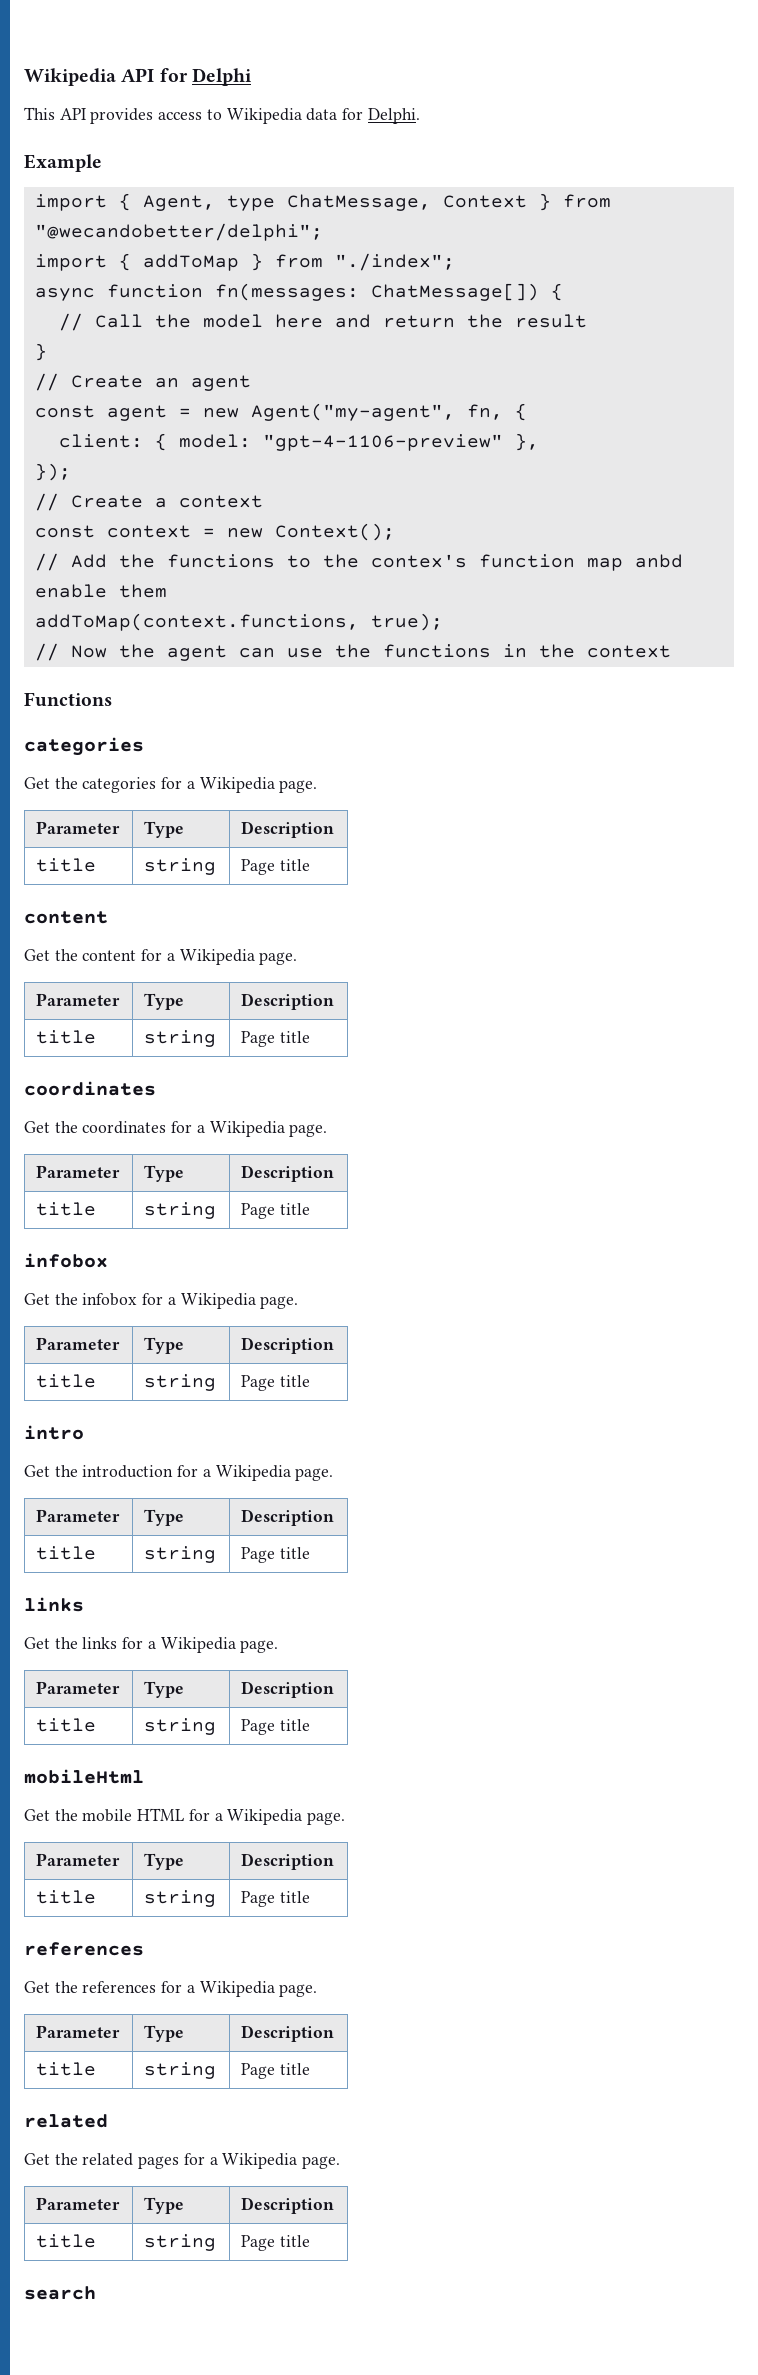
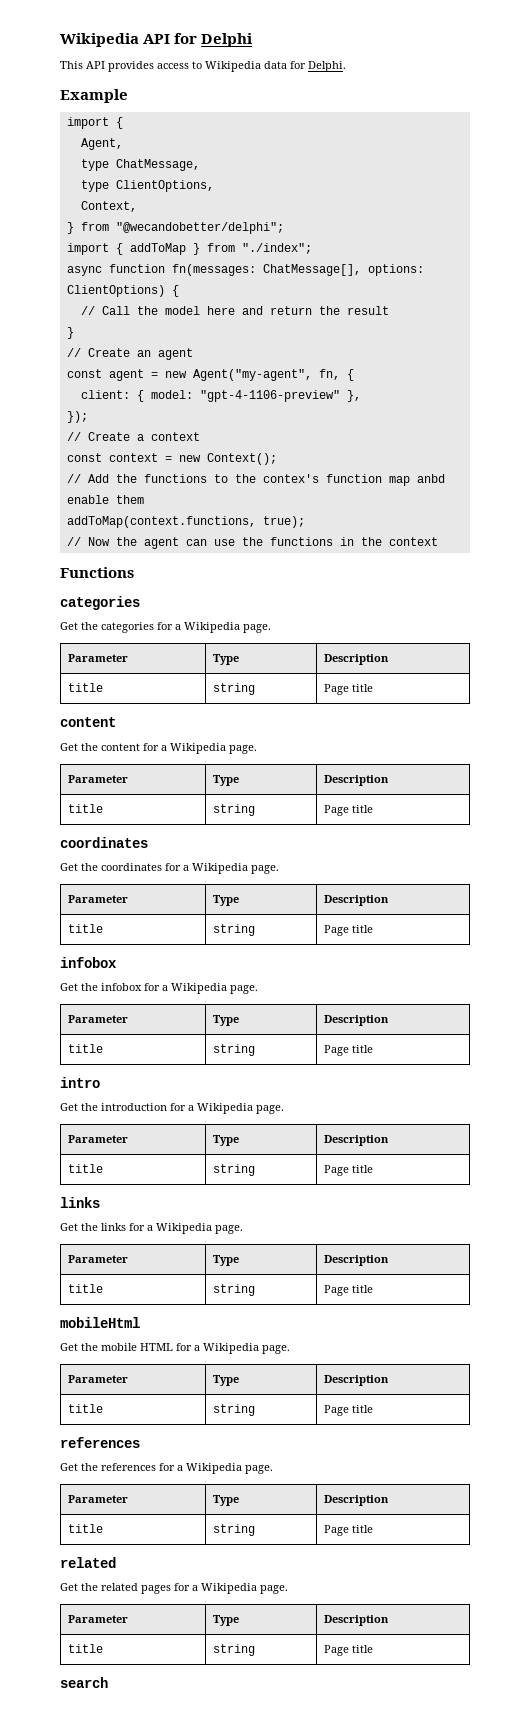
  Example
- import { Agent, type ChatMessage, Context } from "@wecandobetter/delphi";
+ import {
+ Agent,
+ type ChatMessage,
+ type ClientOptions,
+ Context,
+ } from "@wecandobetter/delphi";
- async function fn(messages: ChatMessage[]) {
+ async function fn(messages: ChatMessage[], options: ClientOptions) {

